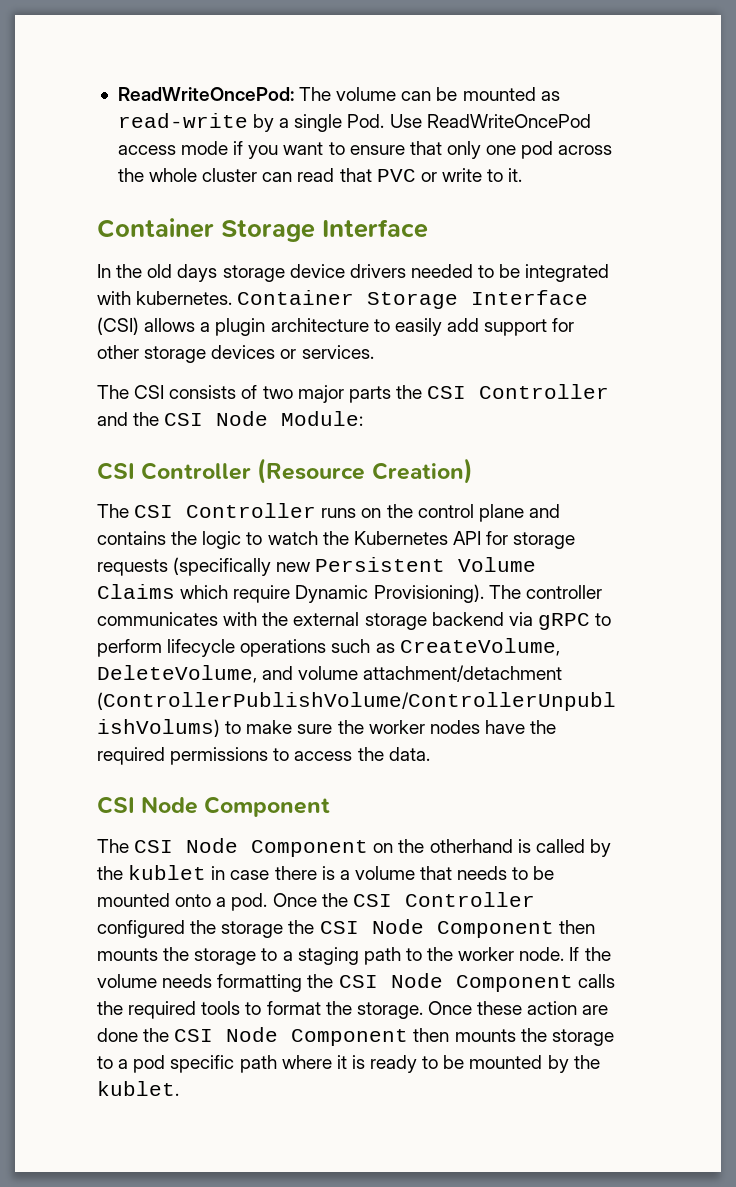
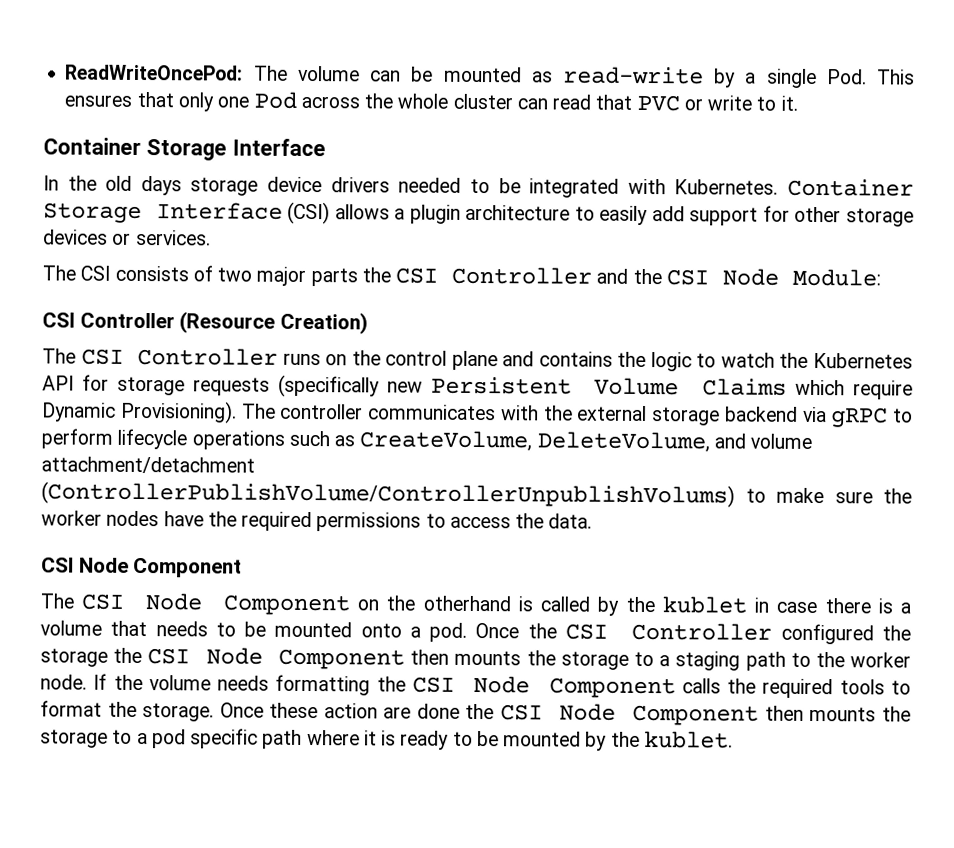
- ReadWriteOncePod: The volume can be mounted as read-write by a single Pod. Use ReadWriteOncePod access mode if you want to ensure that only one pod across the whole cluster can read that PVC or write to it.
+ ReadWriteOncePod: The volume can be mounted as read-write by a single Pod. This ensures that only one Pod across the whole cluster can read that PVC or write to it.
- In the old days storage device drivers needed to be integrated with kubernetes.
+ In the old days storage device drivers needed to be integrated with Kubernetes.

